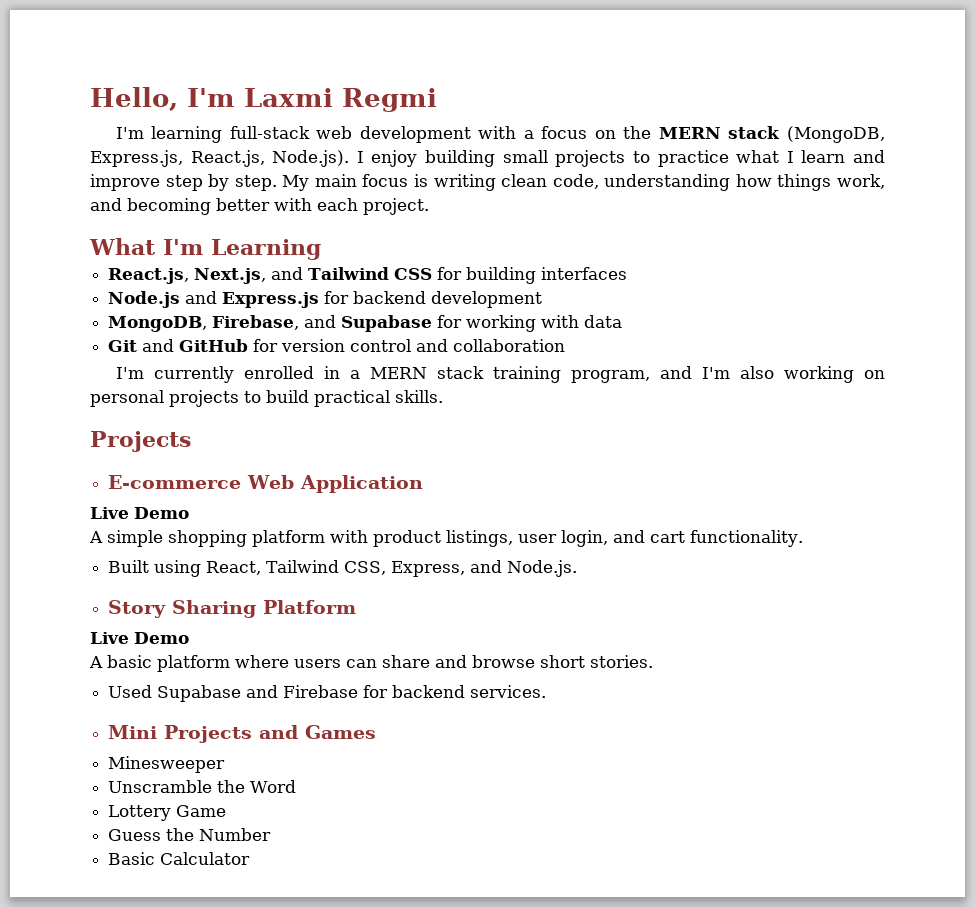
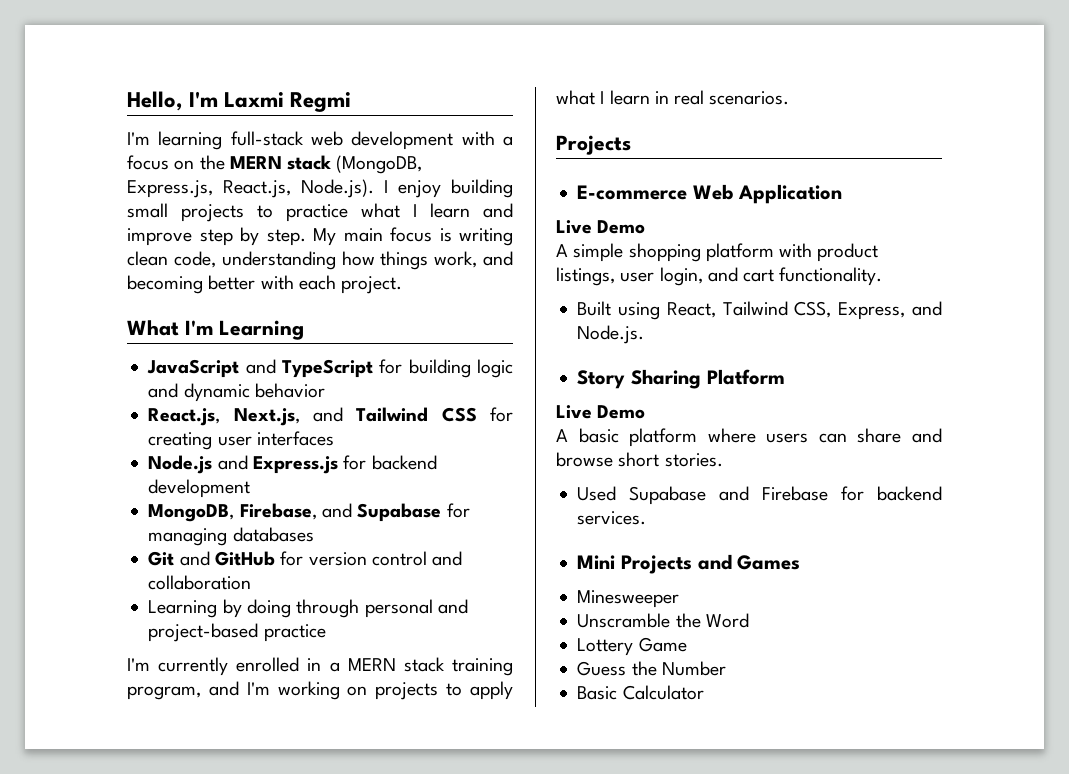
+ JavaScript and TypeScript for building logic and dynamic behavior
- React.js, Next.js, and Tailwind CSS for building interfaces
+ React.js, Next.js, and Tailwind CSS for creating user interfaces
- MongoDB, Firebase, and Supabase for working with data
+ MongoDB, Firebase, and Supabase for managing databases
+ Learning by doing through personal and project-based practice
- I'm currently enrolled in a MERN stack training program, and I'm also working on personal projects to build practical skills.
+ I'm currently enrolled in a MERN stack training program, and I'm working on projects to apply what I learn in real scenarios.

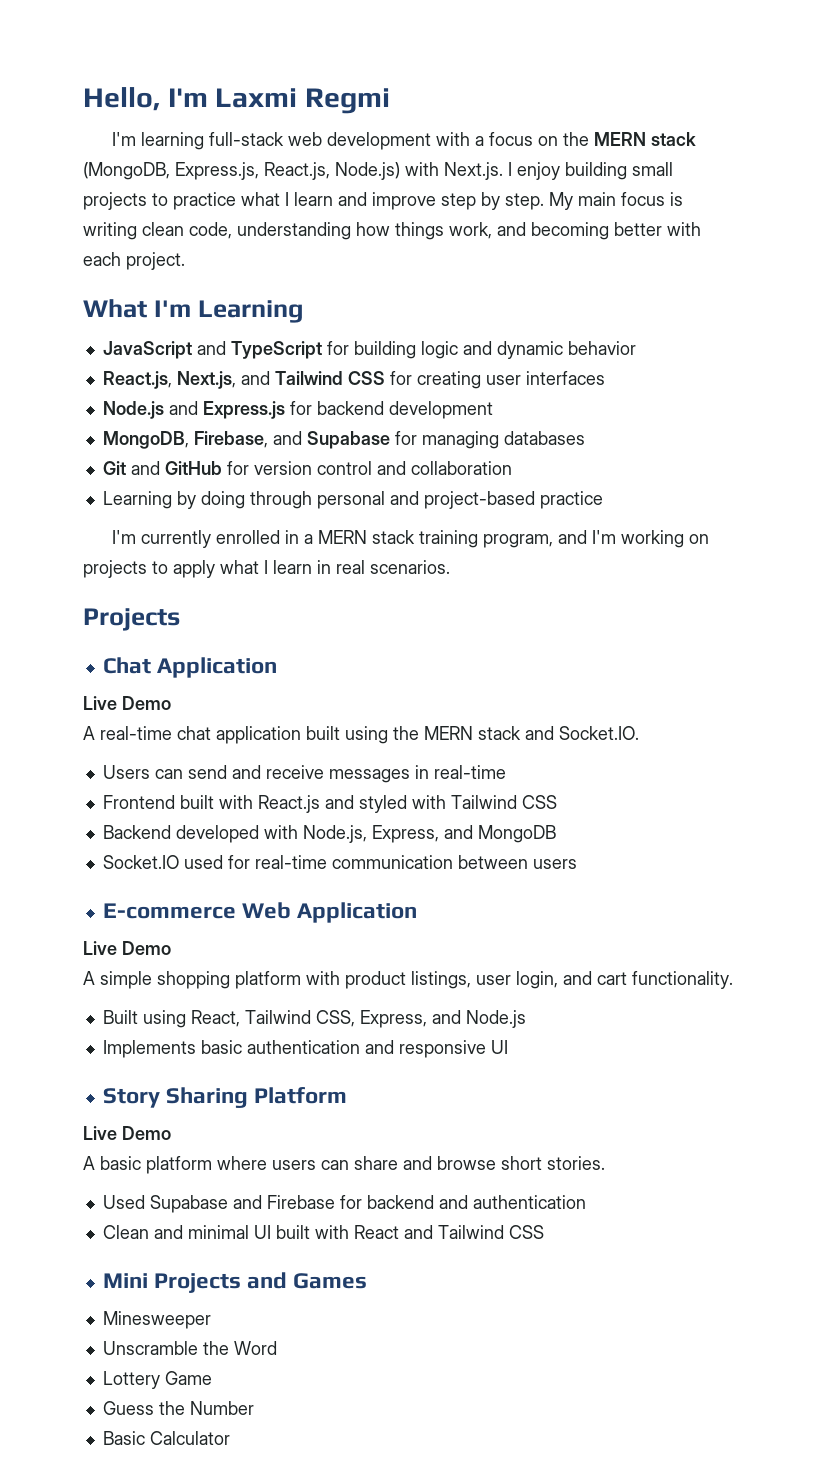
- I'm learning full-stack web development with a focus on the MERN stack (MongoDB, Express.js, React.js, Node.js). I enjoy building small projects to practice what I learn and improve step by step.
+ I'm learning full-stack web development with a focus on the MERN stack (MongoDB, Express.js, React.js, Node.js) with Next.js. I enjoy building small projects to practice what I learn and improve step by step.
+ Chat Application
+ Live Demo
+ A real-time chat application built using the MERN stack and Socket.IO.
+ Users can send and receive messages in real-time
+ Frontend built with React.js and styled with Tailwind CSS
+ Backend developed with Node.js, Express, and MongoDB
+ Socket.IO used for real-time communication between users
- Built using React, Tailwind CSS, Express, and Node.js.
+ Built using React, Tailwind CSS, Express, and Node.js
+ Implements basic authentication and responsive UI
- Used Supabase and Firebase for backend services.
+ Used Supabase and Firebase for backend and authentication
+ Clean and minimal UI built with React and Tailwind CSS

